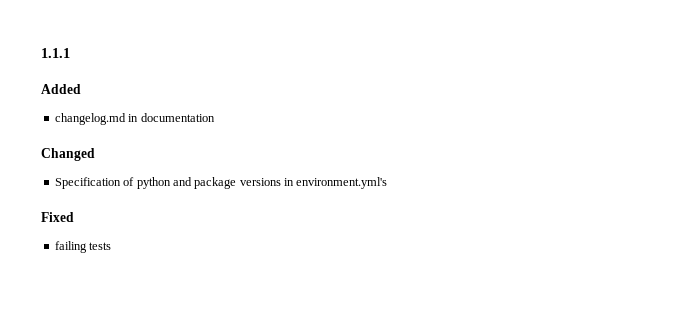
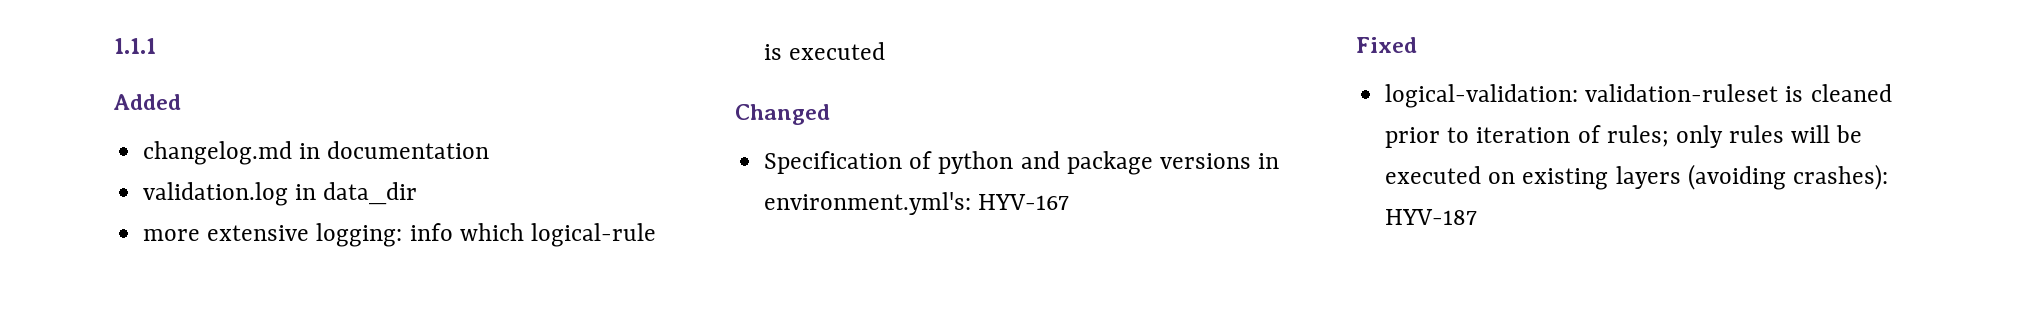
+ validation.log in data_dir
+ more extensive logging: info which logical-rule is executed
- Specification of python and package versions in environment.yml's
+ Specification of python and package versions in environment.yml's: HYV-167
- failing tests
+ logical-validation: validation-ruleset is cleaned prior to iteration of rules; only rules will be executed on existing layers (avoiding crashes): HYV-187

